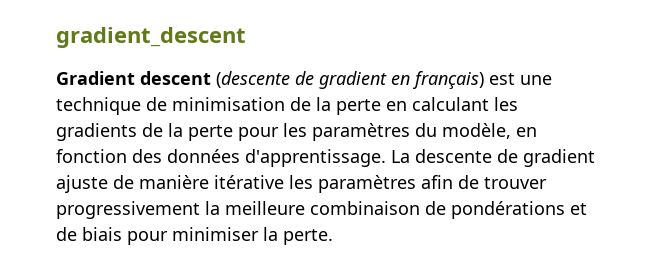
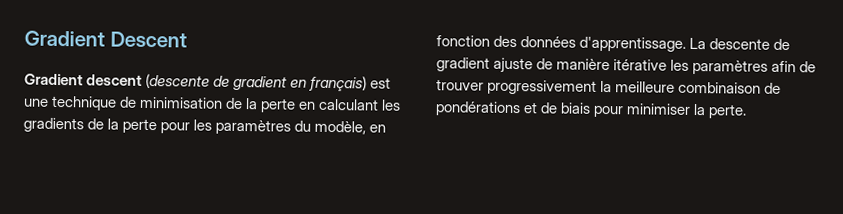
- gradient_descent
+ Gradient Descent

